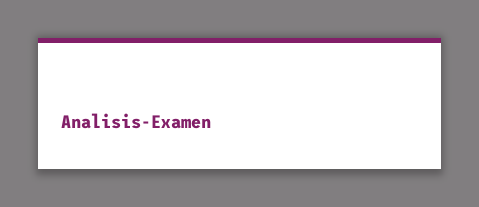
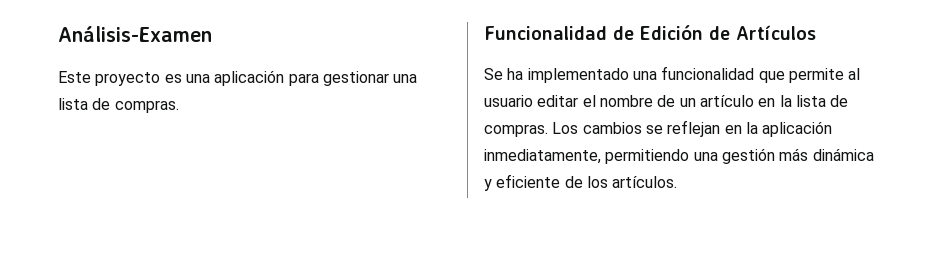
- Analisis-Examen
+ Análisis-Examen
+ Este proyecto es una aplicación para gestionar una lista de compras.
+ Funcionalidad de Edición de Artículos
+ Se ha implementado una funcionalidad que permite al usuario editar el nombre de un artículo en la lista de compras. Los cambios se reflejan en la aplicación inmediatamente, permitiendo una gestión más dinámica y eficiente de los artículos.

